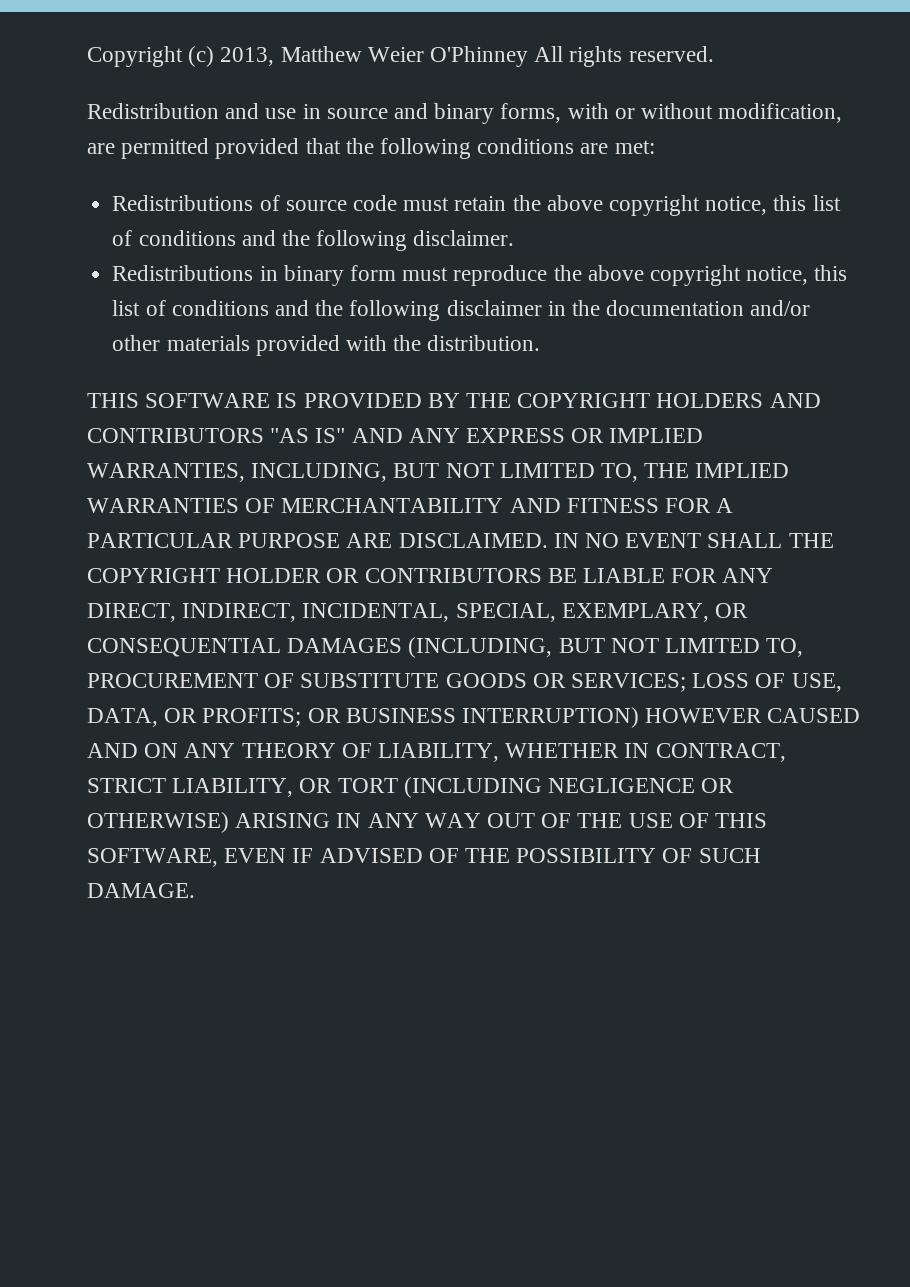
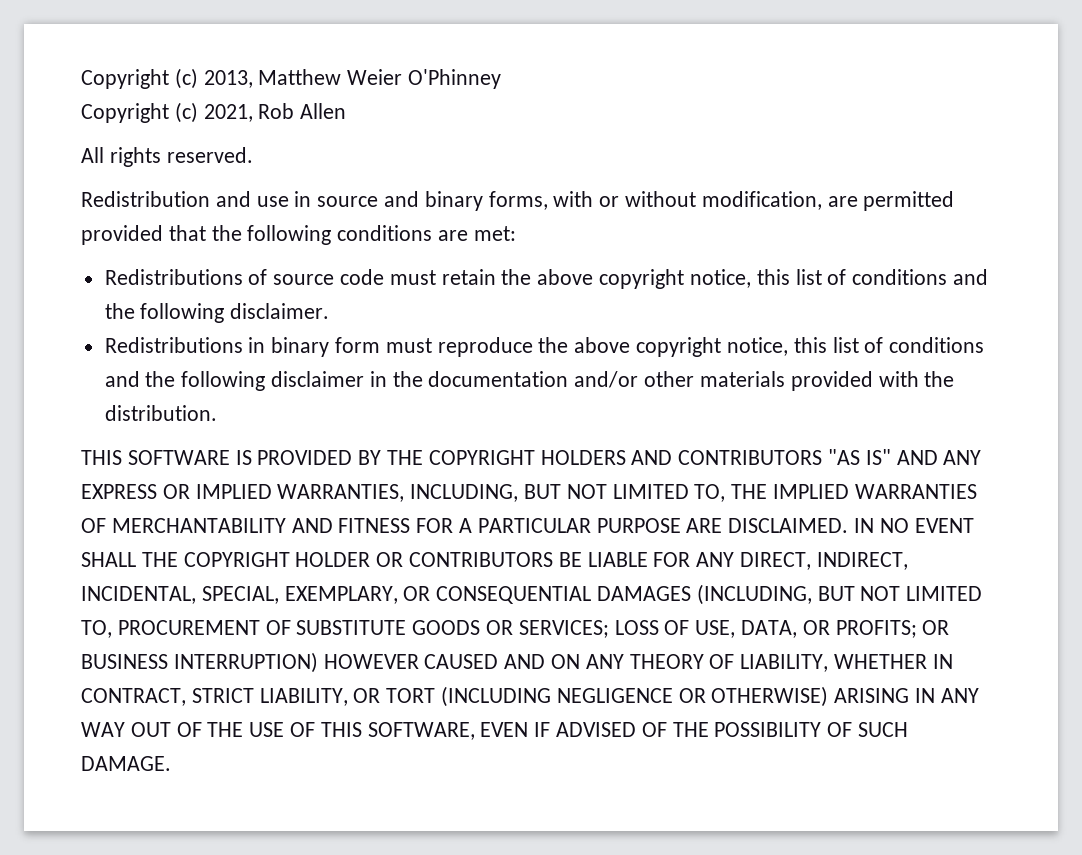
- Copyright (c) 2013, Matthew Weier O'Phinney All rights reserved.
+ Copyright (c) 2013, Matthew Weier O'Phinney
+ Copyright (c) 2021, Rob Allen
+ All rights reserved.

